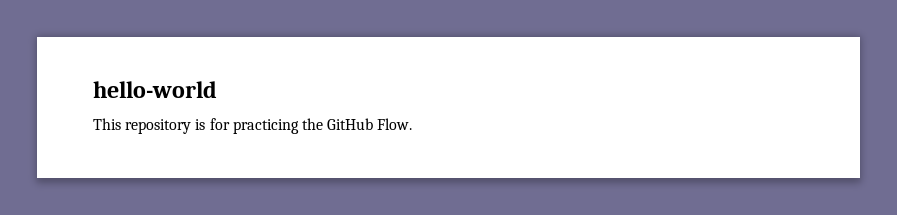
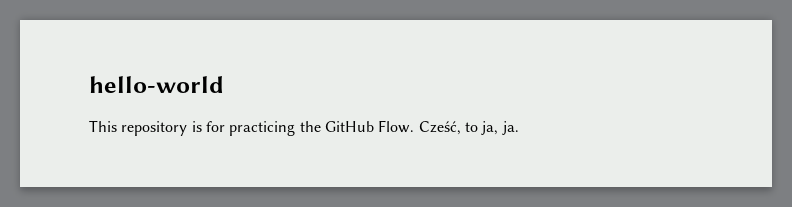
+ Cześć, to ja, ja.

